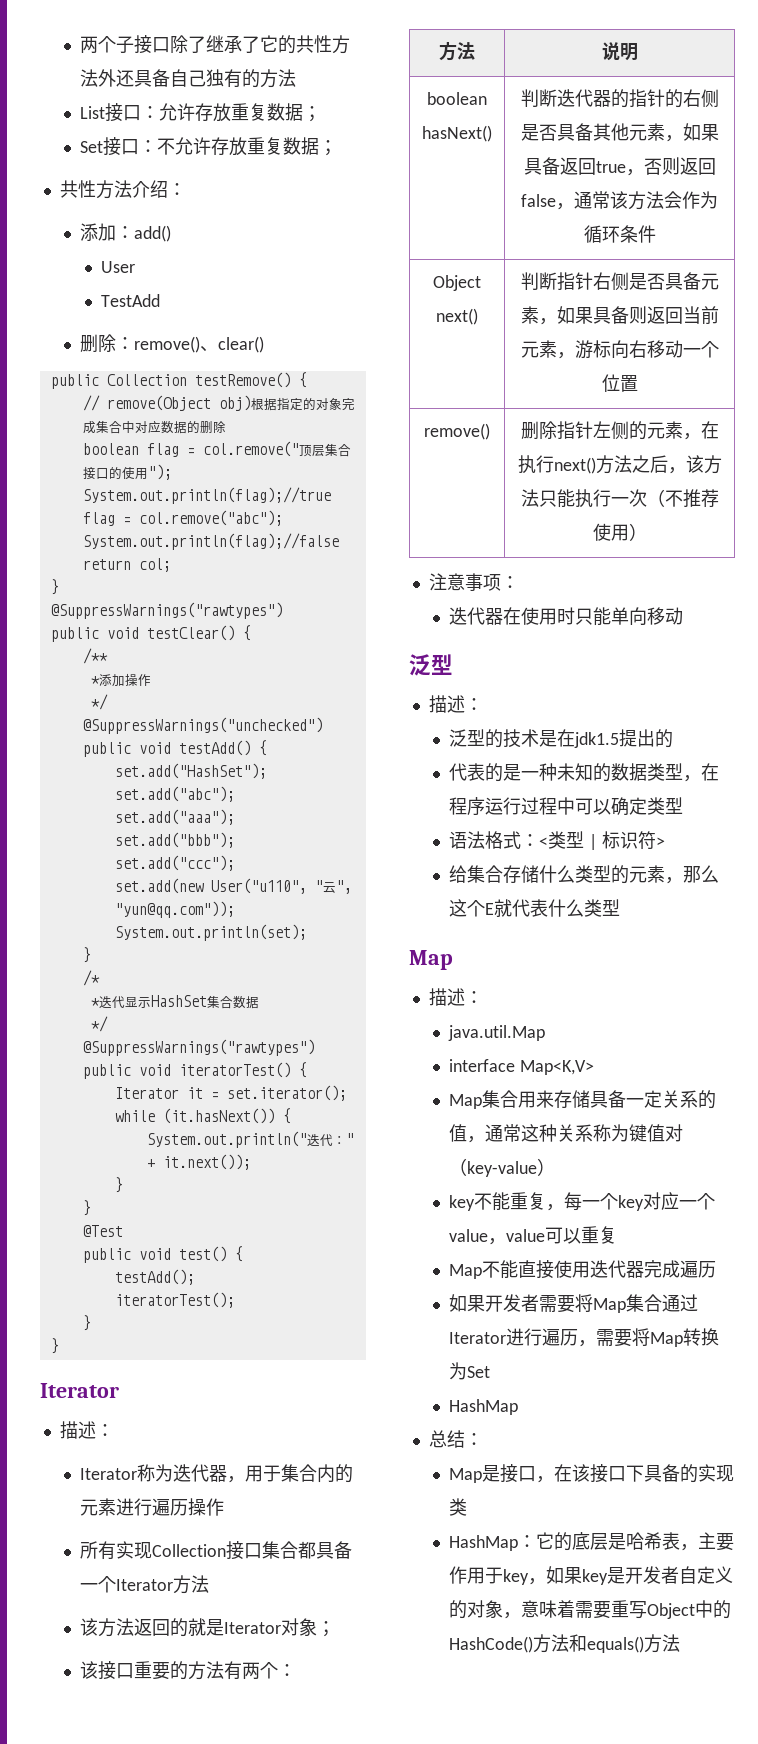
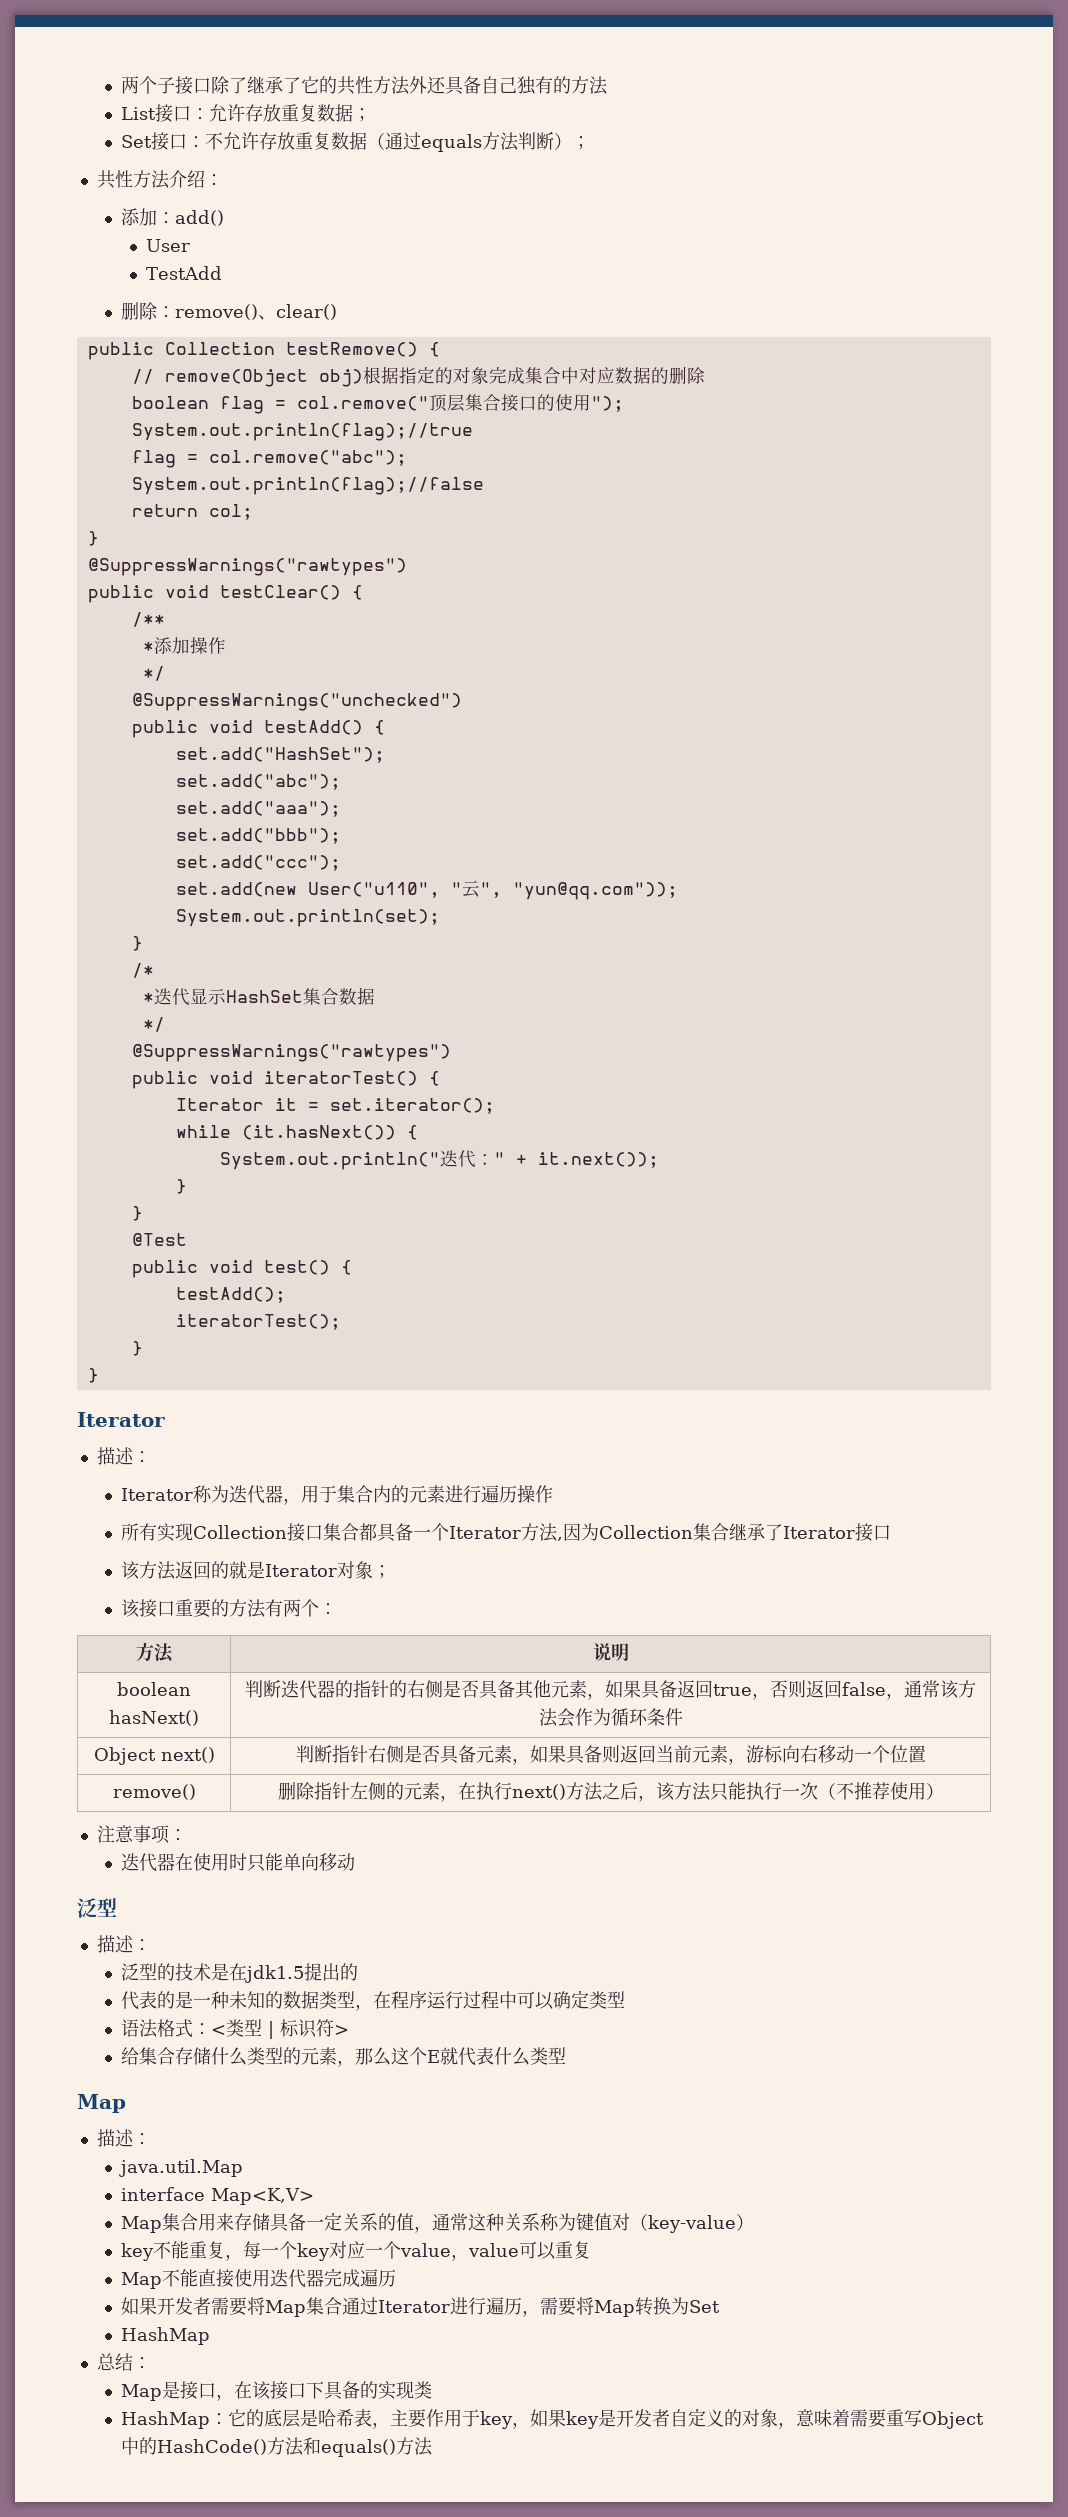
- Set接口：不允许存放重复数据；
+ Set接口：不允许存放重复数据（通过equals方法判断）；
- 所有实现Collection接口集合都具备一个Iterator方法
+ 所有实现Collection接口集合都具备一个Iterator方法,因为Collection集合继承了Iterator接口

